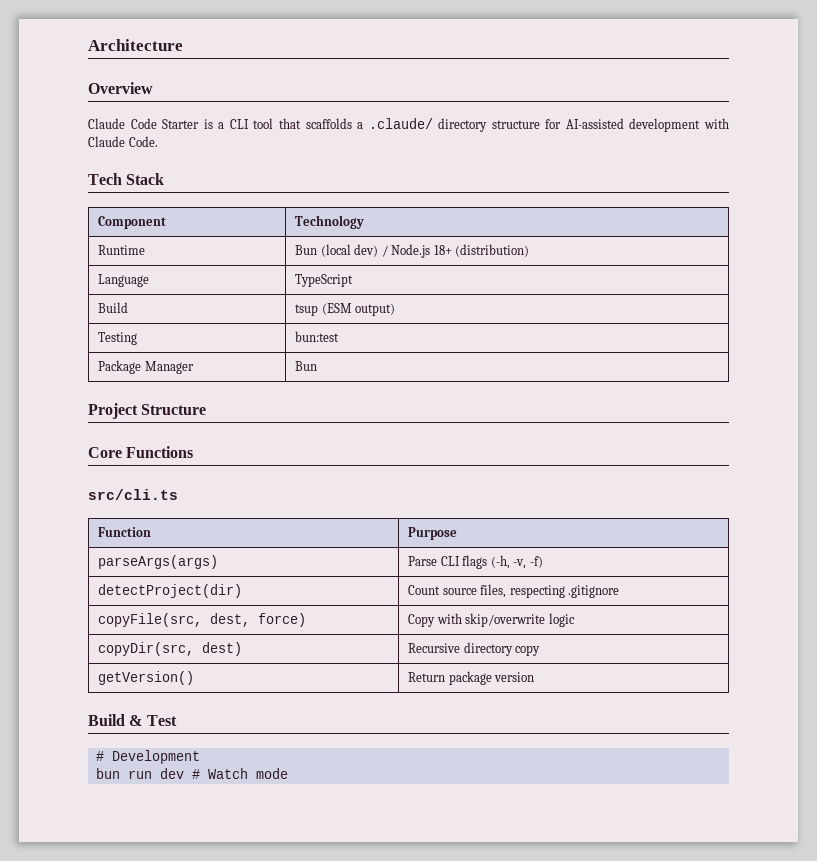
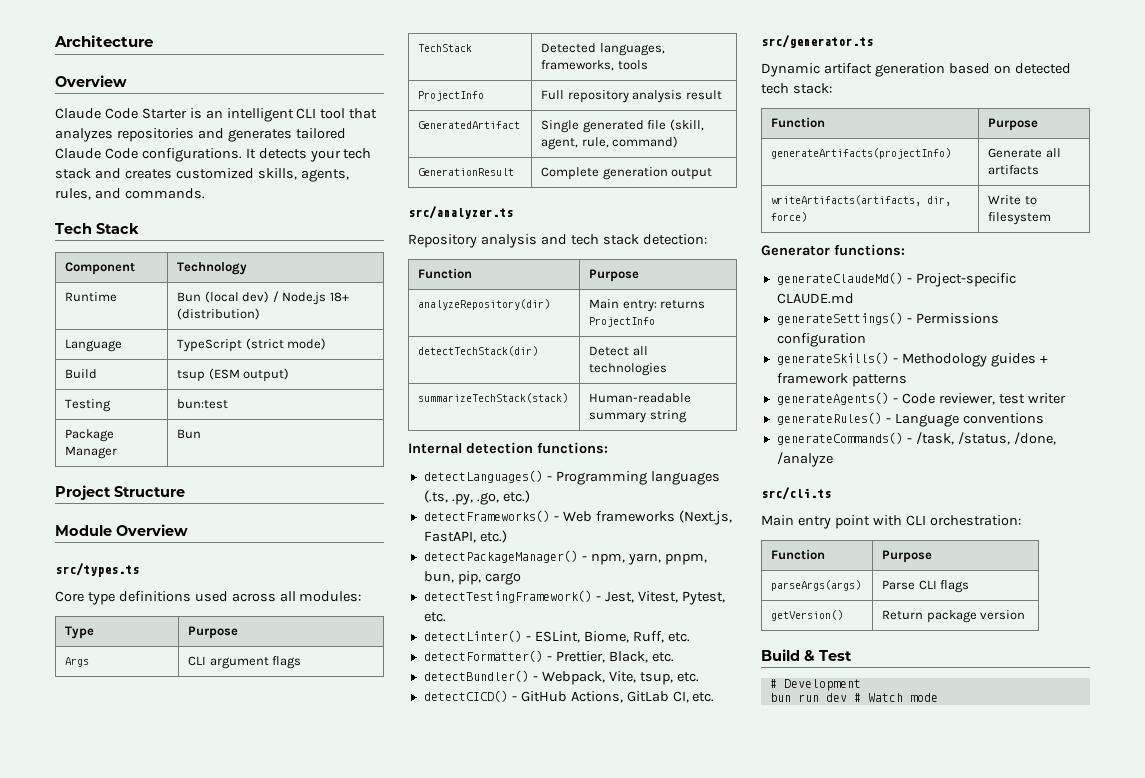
- Claude Code Starter is a CLI tool that scaffolds a .claude/ directory structure for AI-assisted development with Claude Code.
+ Claude Code Starter is an intelligent CLI tool that analyzes repositories and generates tailored Claude Code configurations. It detects your tech stack and creates customized skills, agents, rules, and commands.
- Language | TypeScript
+ Language | TypeScript (strict mode)
- Core Functions
+ Module Overview
+ src/types.ts
+ Core type definitions used across all modules:
+ Type | Purpose
+ Args | CLI argument flags
+ TechStack | Detected languages, frameworks, tools
+ ProjectInfo | Full repository analysis result
+ GeneratedArtifact | Single generated file (skill, agent, rule, command)
+ GenerationResult | Complete generation output
+ src/analyzer.ts
+ Repository analysis and tech stack detection:
+ Function | Purpose
+ analyzeRepository(dir) | Main entry: returns ProjectInfo
+ detectTechStack(dir) | Detect all technologies
+ summarizeTechStack(stack) | Human-readable summary string
+ Internal detection functions:
+ detectLanguages() - Programming languages (.ts, .py, .go, etc.)
+ detectFrameworks() - Web frameworks (Next.js, FastAPI, etc.)
+ detectPackageManager() - npm, yarn, pnpm, bun, pip, cargo
+ detectTestingFramework() - Jest, Vitest, Pytest, etc.
+ detectLinter() - ESLint, Biome, Ruff, etc.
+ detectFormatter() - Prettier, Black, etc.
+ detectBundler() - Webpack, Vite, tsup, etc.
+ detectCICD() - GitHub Actions, GitLab CI, etc.
+ src/generator.ts
+ Dynamic artifact generation based on detected tech stack:
+ Function | Purpose
+ generateArtifacts(projectInfo) | Generate all artifacts
+ writeArtifacts(artifacts, dir, force) | Write to filesystem
+ Generator functions:
+ generateClaudeMd() - Project-specific CLAUDE.md
+ generateSettings() - Permissions configuration
+ generateSkills() - Methodology guides + framework patterns
+ generateAgents() - Code reviewer, test writer
+ generateRules() - Language conventions
+ generateCommands() - /task, /status, /done, /analyze
  src/cli.ts
+ Main entry point with CLI orchestration:
- parseArgs(args) | Parse CLI flags (-h, -v, -f)
- detectProject(dir) | Count source files, respecting .gitignore
- copyFile(src, dest, force) | Copy with skip/overwrite logic
- copyDir(src, dest) | Recursive directory copy
+ parseArgs(args) | Parse CLI flags

